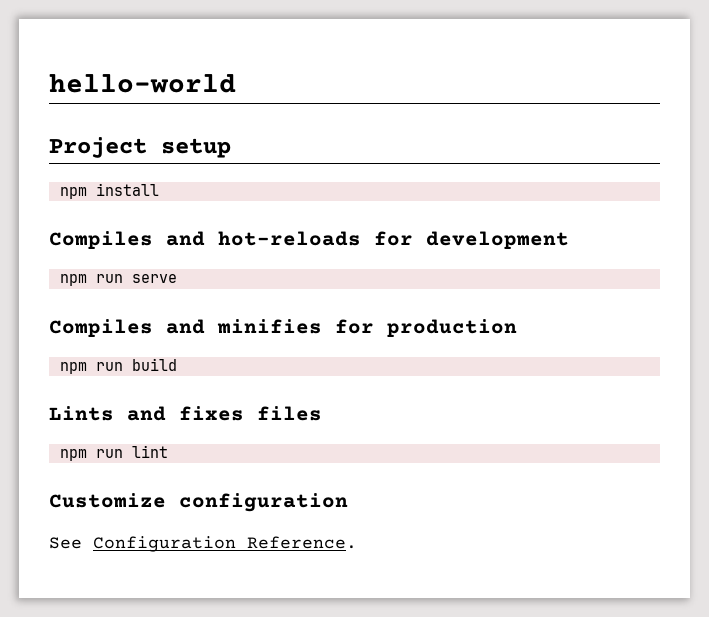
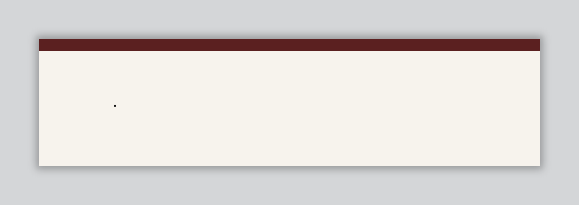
- hello-world
- Project setup
- npm install
- Compiles and hot-reloads for development
- npm run serve
- Compiles and minifies for production
- npm run build
- Lints and fixes files
- npm run lint
- Customize configuration
- See Configuration Reference.
+ .

